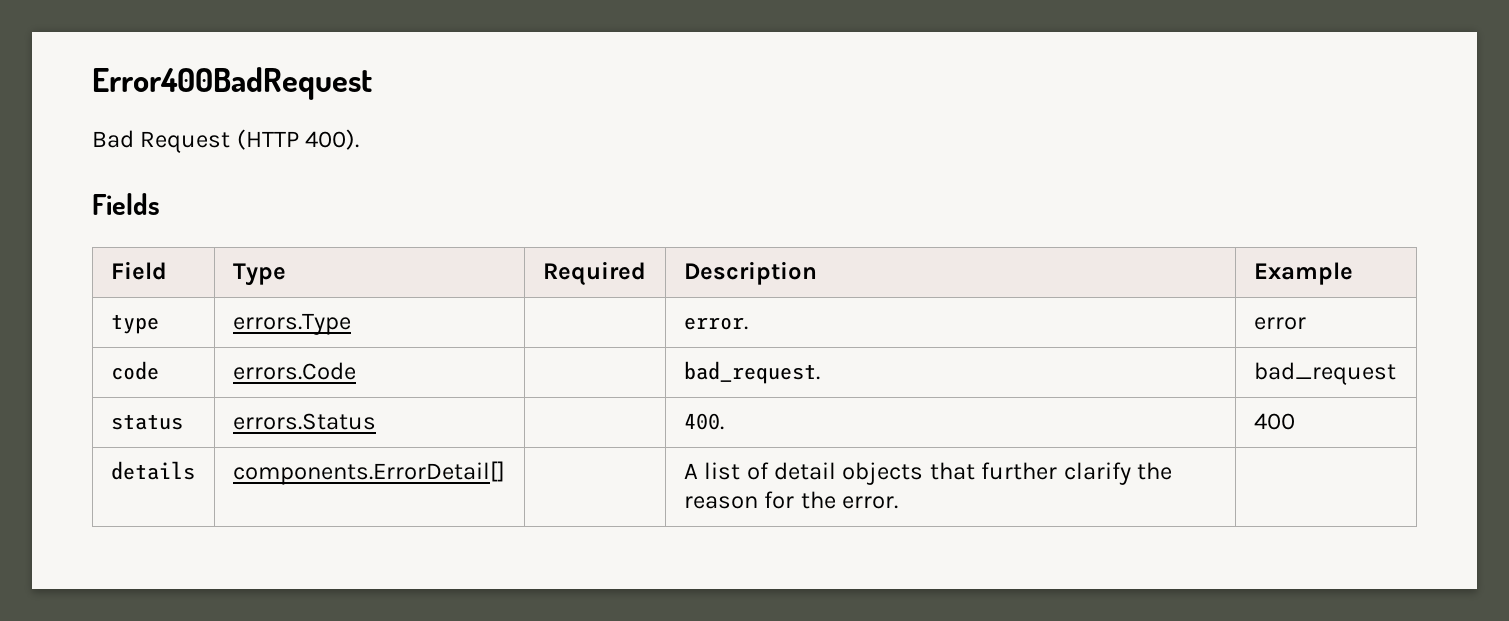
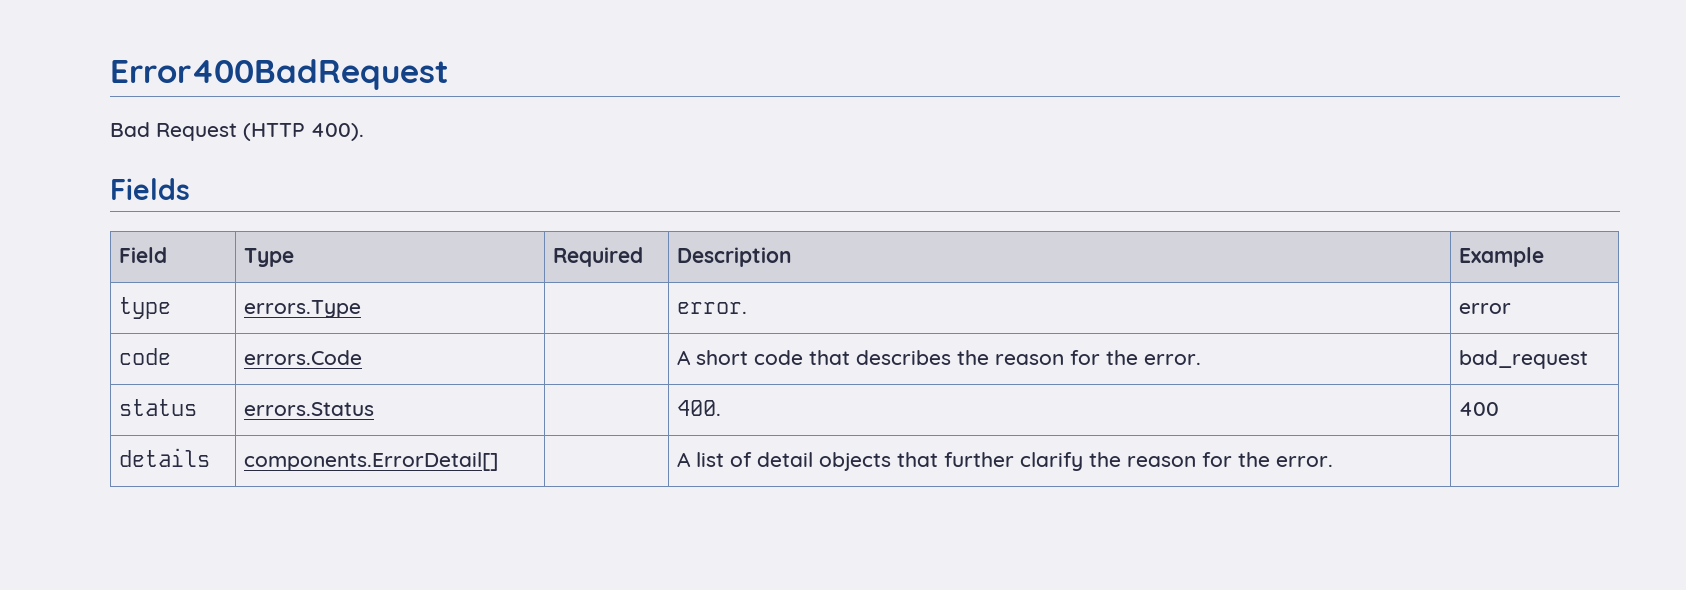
- code | errors.Code | | bad_request. | bad_request
+ code | errors.Code | | A short code that describes the reason for the error. | bad_request

